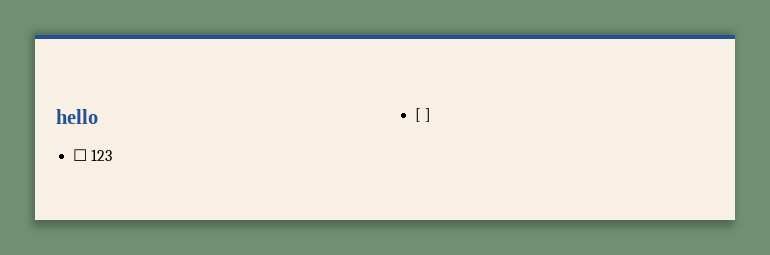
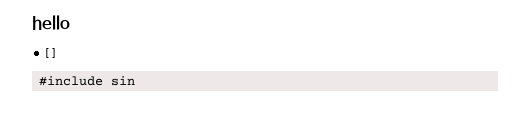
- ☐ 123
+ #include sin

